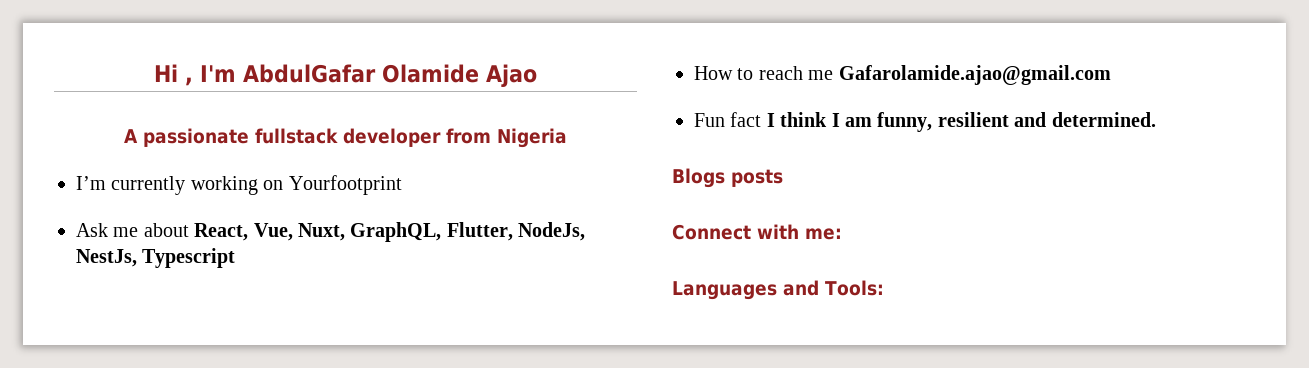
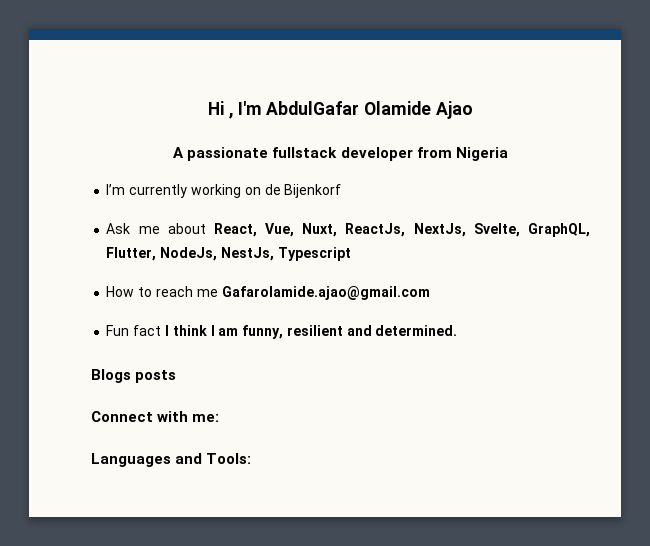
- I’m currently working on Yourfootprint
+ I’m currently working on de Bijenkorf
- Ask me about React, Vue, Nuxt, GraphQL, Flutter, NodeJs, NestJs, Typescript
+ Ask me about React, Vue, Nuxt, ReactJs, NextJs, Svelte, GraphQL, Flutter, NodeJs, NestJs, Typescript

